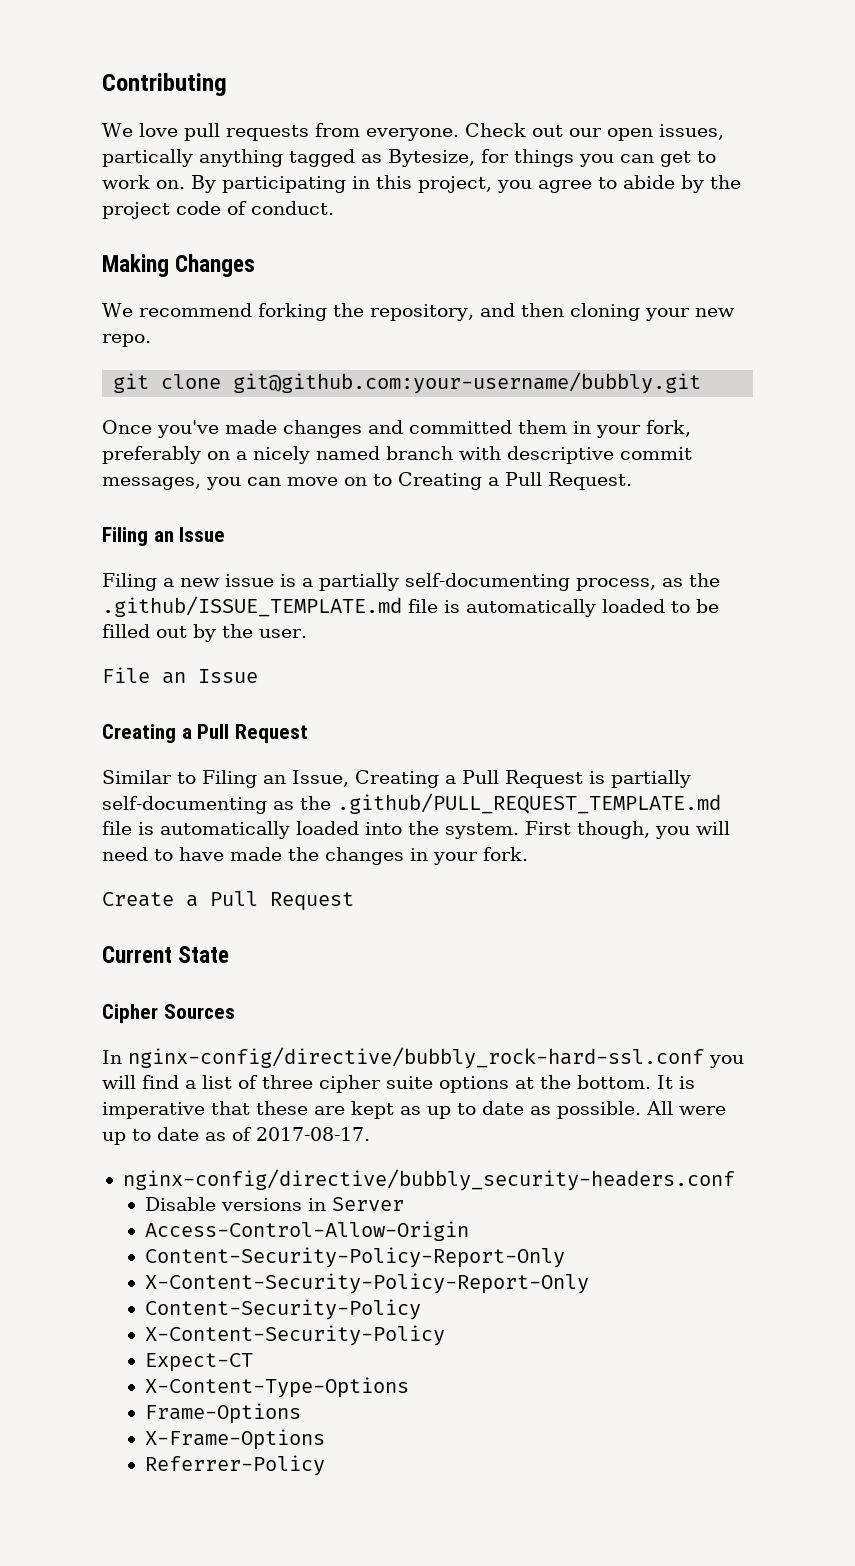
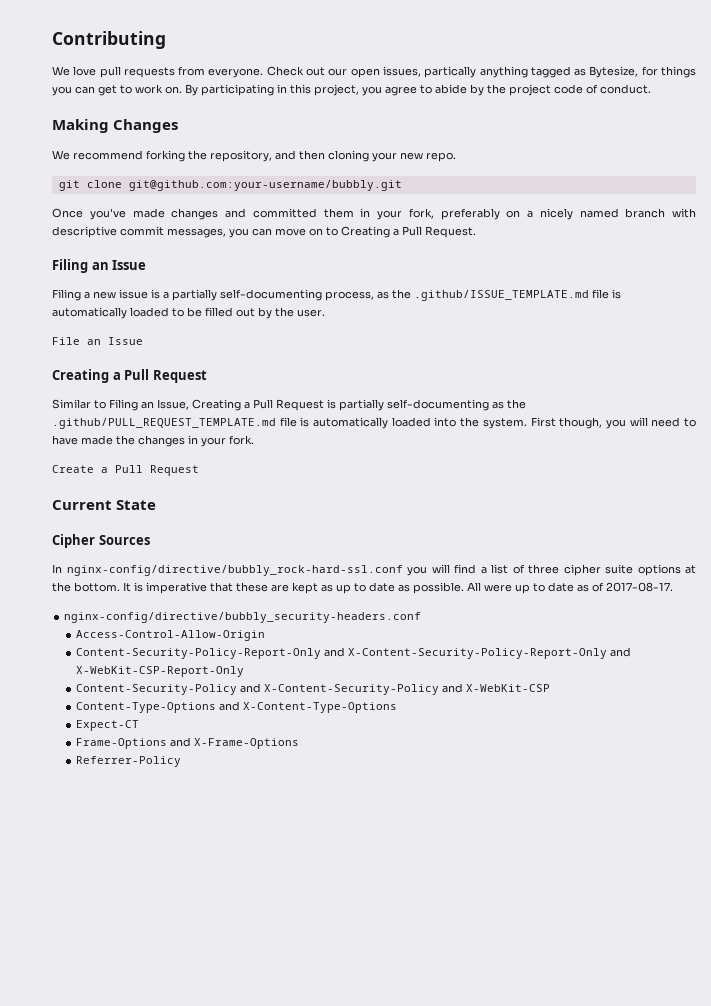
- Disable versions in Server
- Content-Security-Policy-Report-Only
- X-Content-Security-Policy-Report-Only
+ Content-Security-Policy-Report-Only and X-Content-Security-Policy-Report-Only and X-WebKit-CSP-Report-Only
- Content-Security-Policy
- X-Content-Security-Policy
+ Content-Security-Policy and X-Content-Security-Policy and X-WebKit-CSP
+ Content-Type-Options and X-Content-Type-Options
- X-Content-Type-Options
- Frame-Options
- X-Frame-Options
+ Frame-Options and X-Frame-Options

